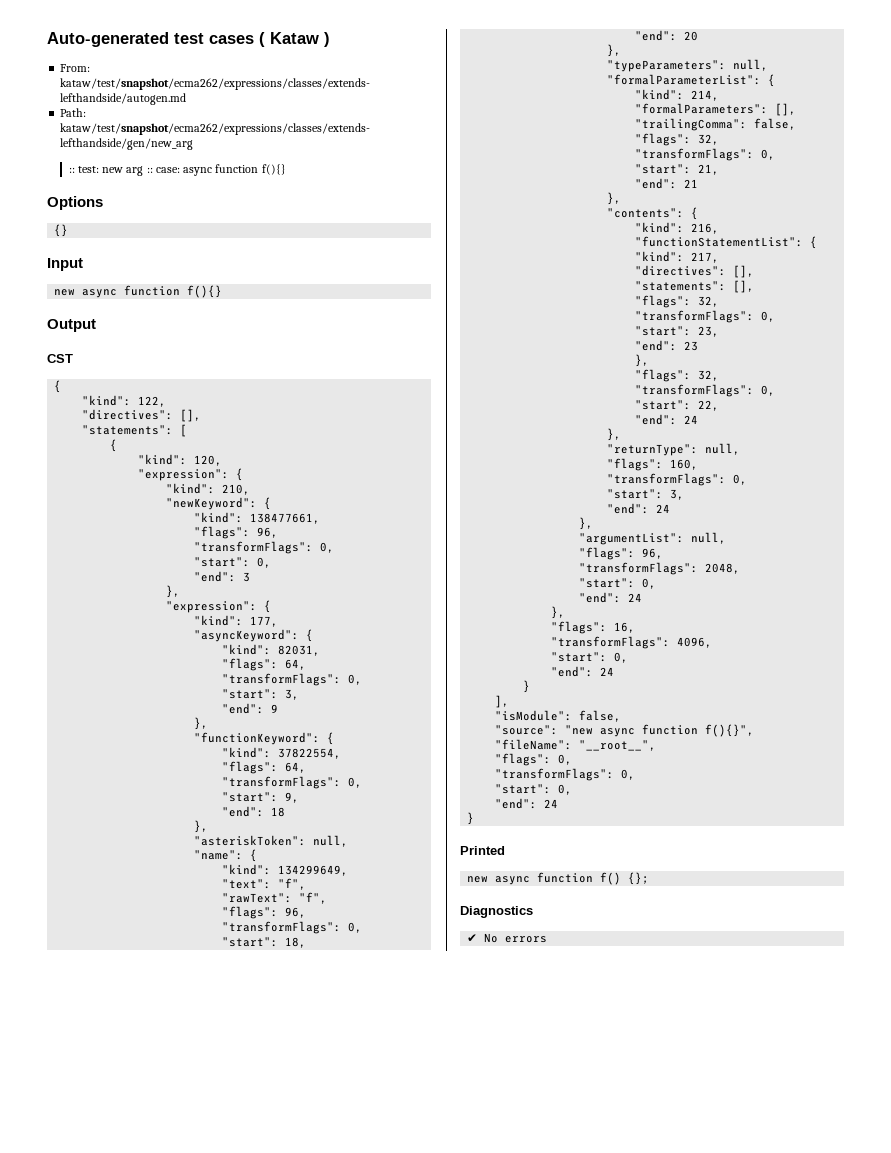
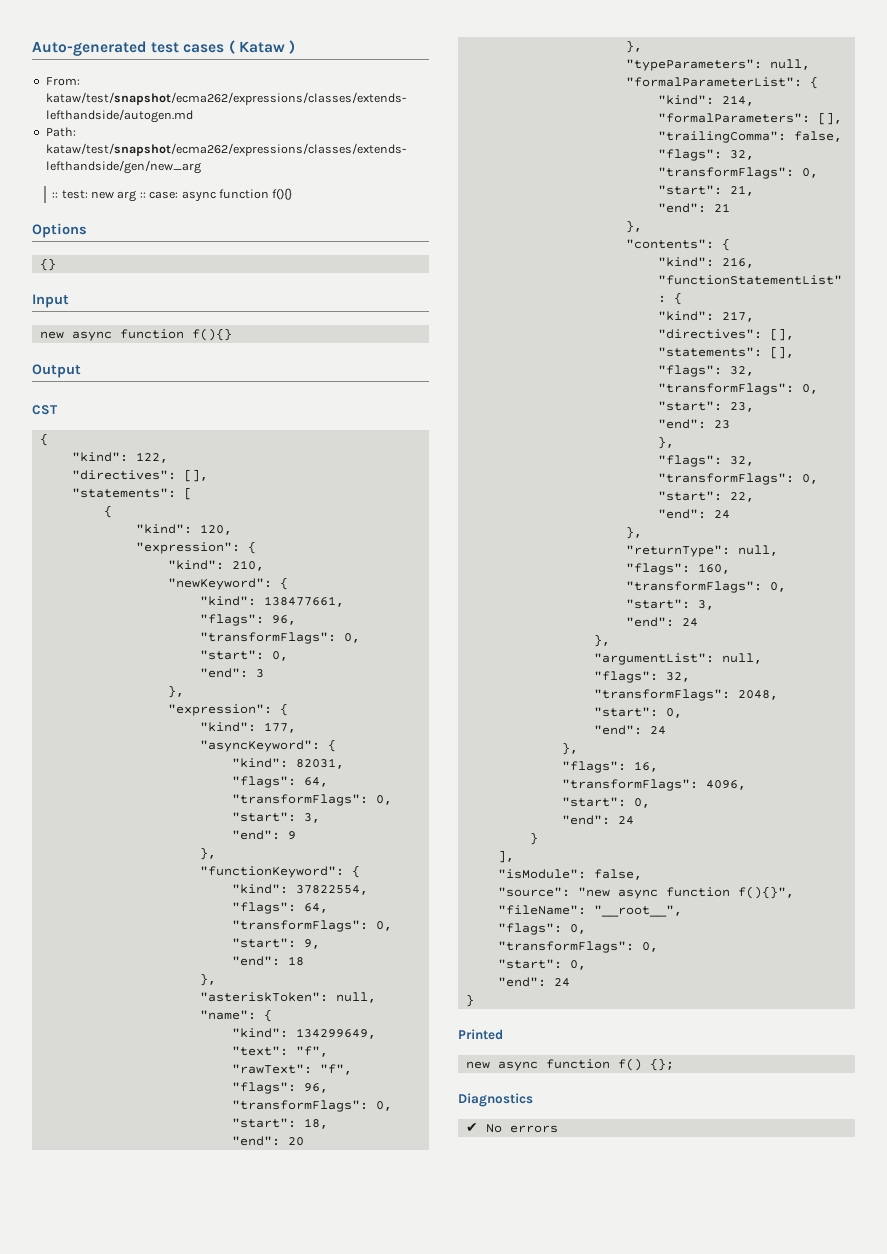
  "argumentList": null,
- "flags": 96,
+ "flags": 32,

